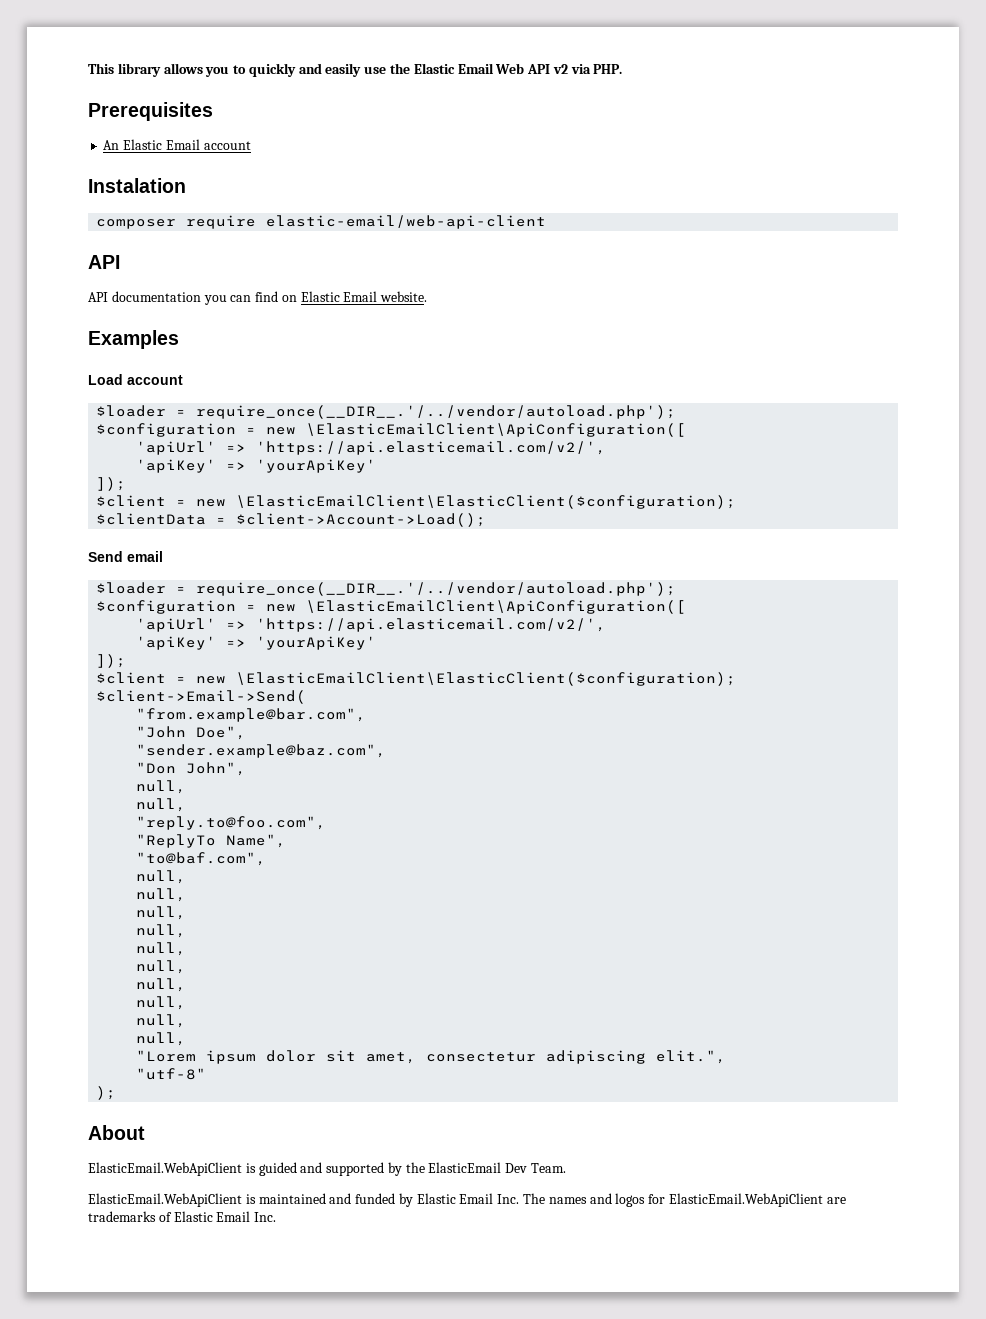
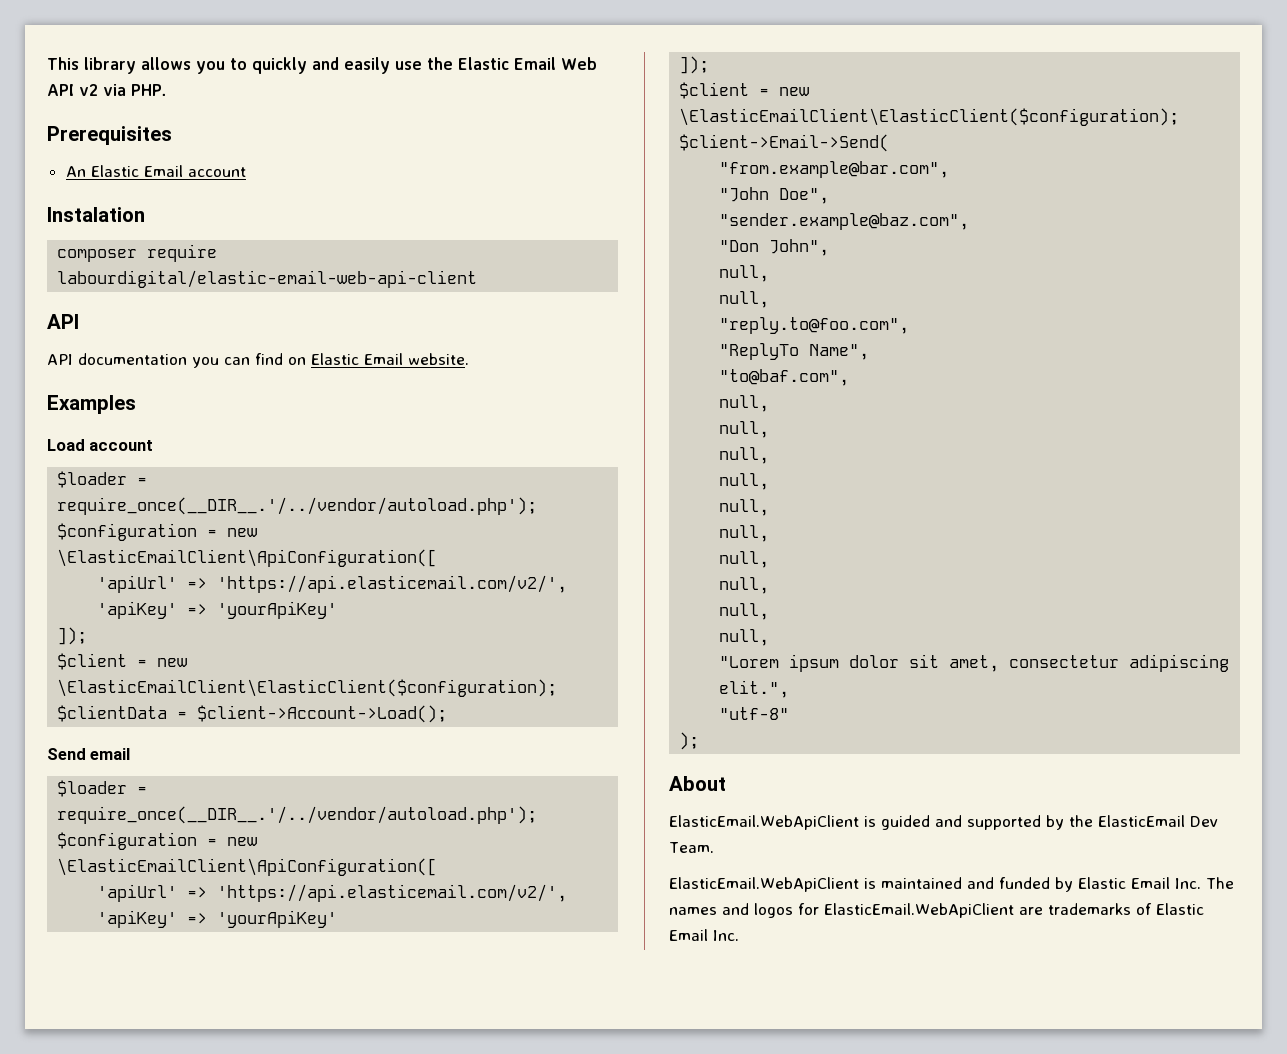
- composer require elastic-email/web-api-client
+ composer require labourdigital/elastic-email-web-api-client

